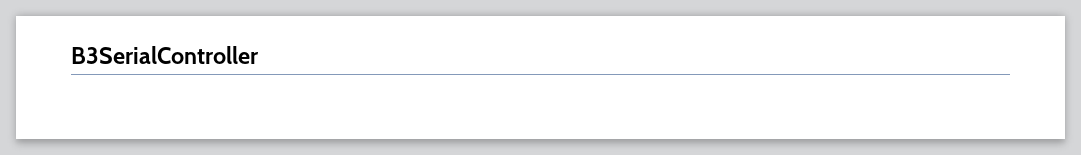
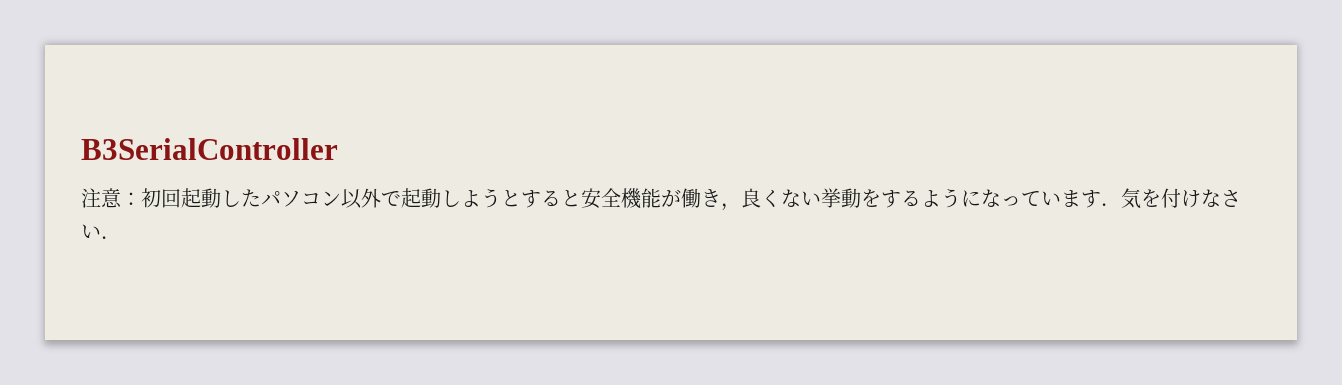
+ 注意：初回起動したパソコン以外で起動しようとすると安全機能が働き，良くない挙動をするようになっています．気を付けなさい．

